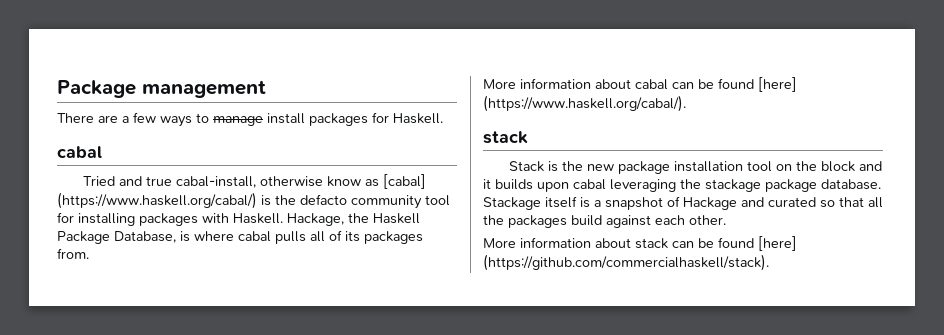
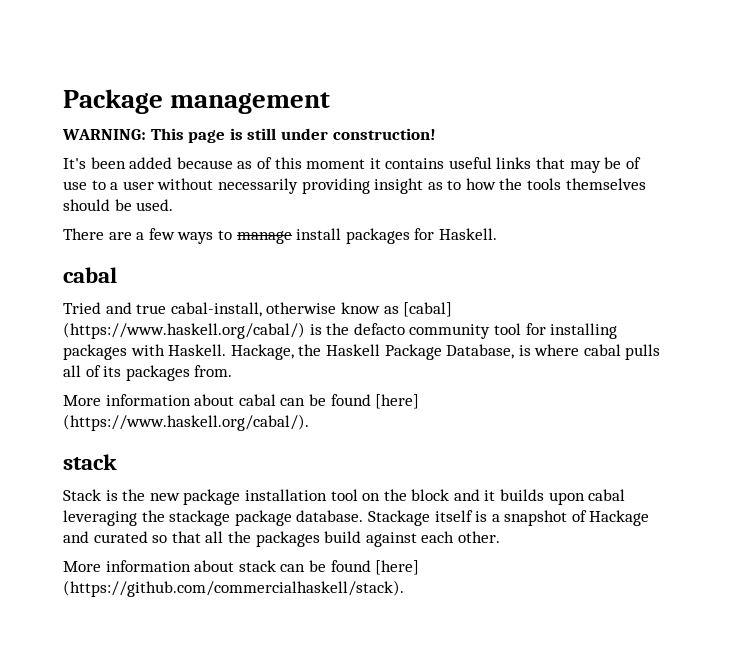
+ WARNING: This page is still under construction!
+ It's been added because as of this moment it contains useful links that may be of use to a user without necessarily providing insight as to how the tools themselves should be used.

